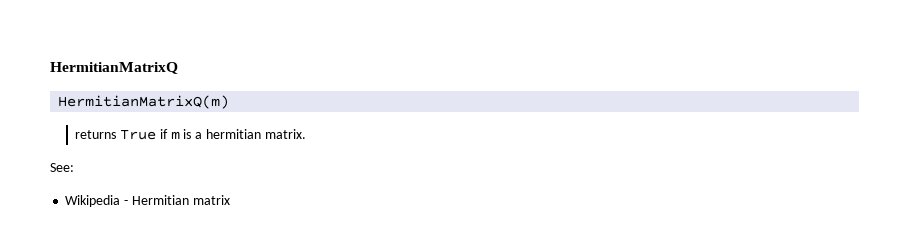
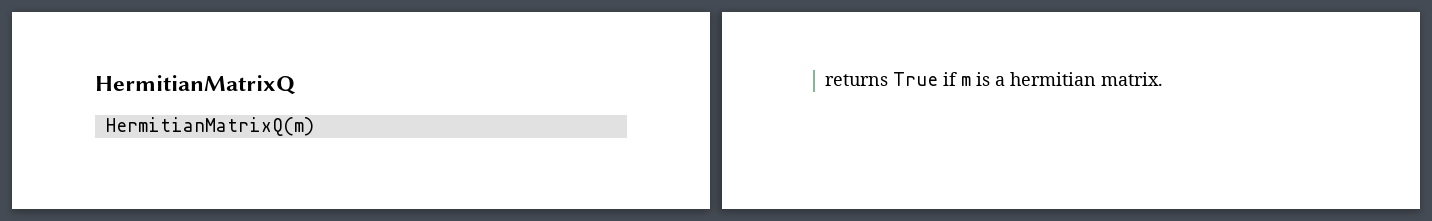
- See:
- Wikipedia - Hermitian matrix

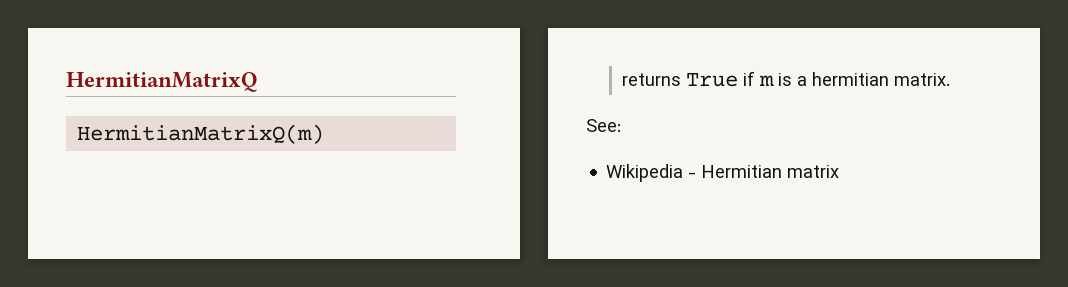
+ See:
+ Wikipedia - Hermitian matrix

